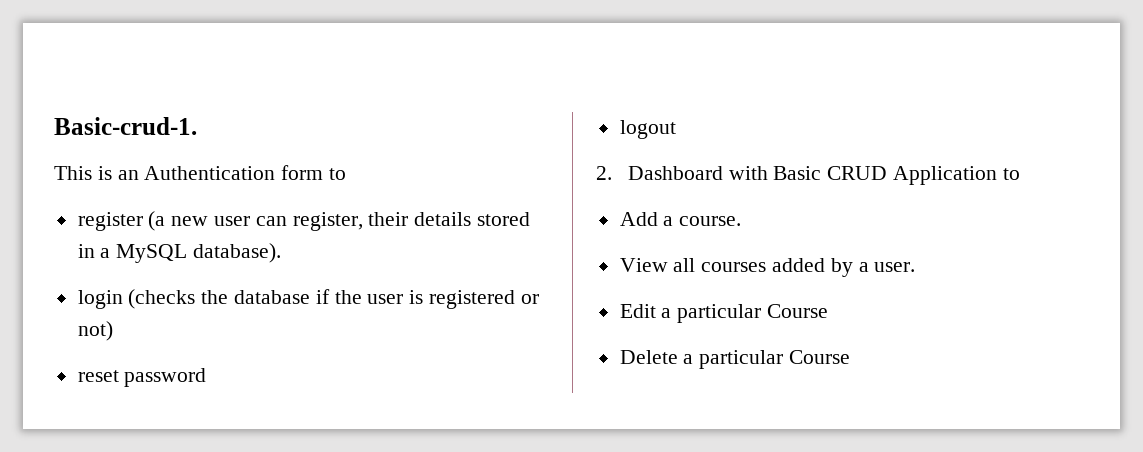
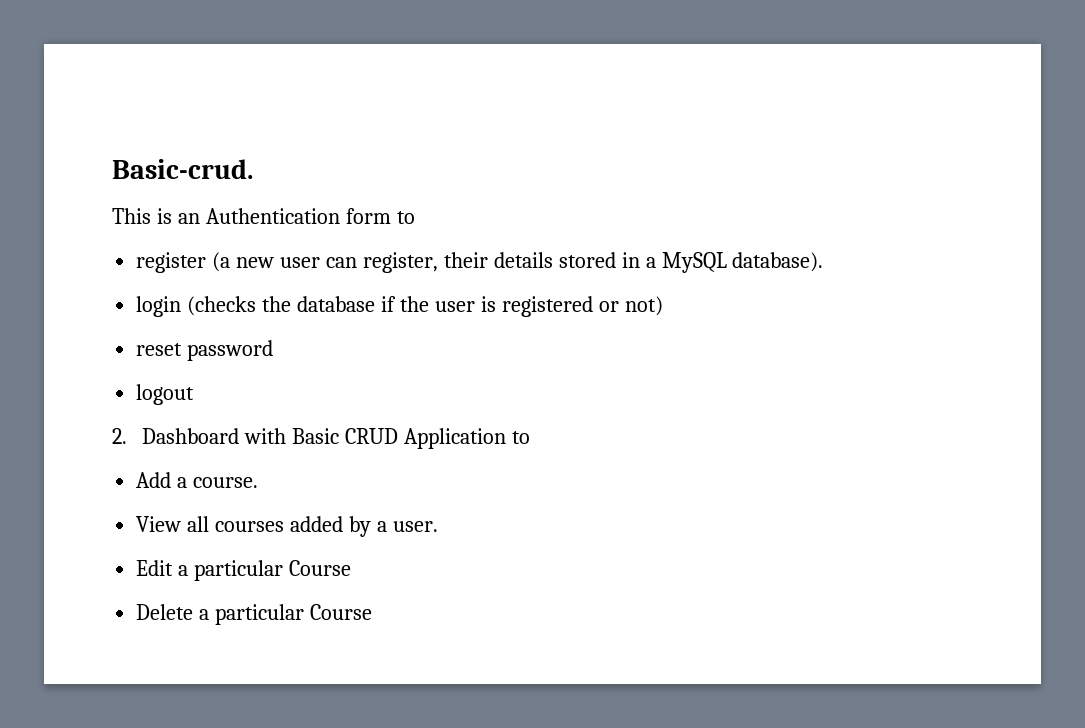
- Basic-crud-1.
+ Basic-crud.

